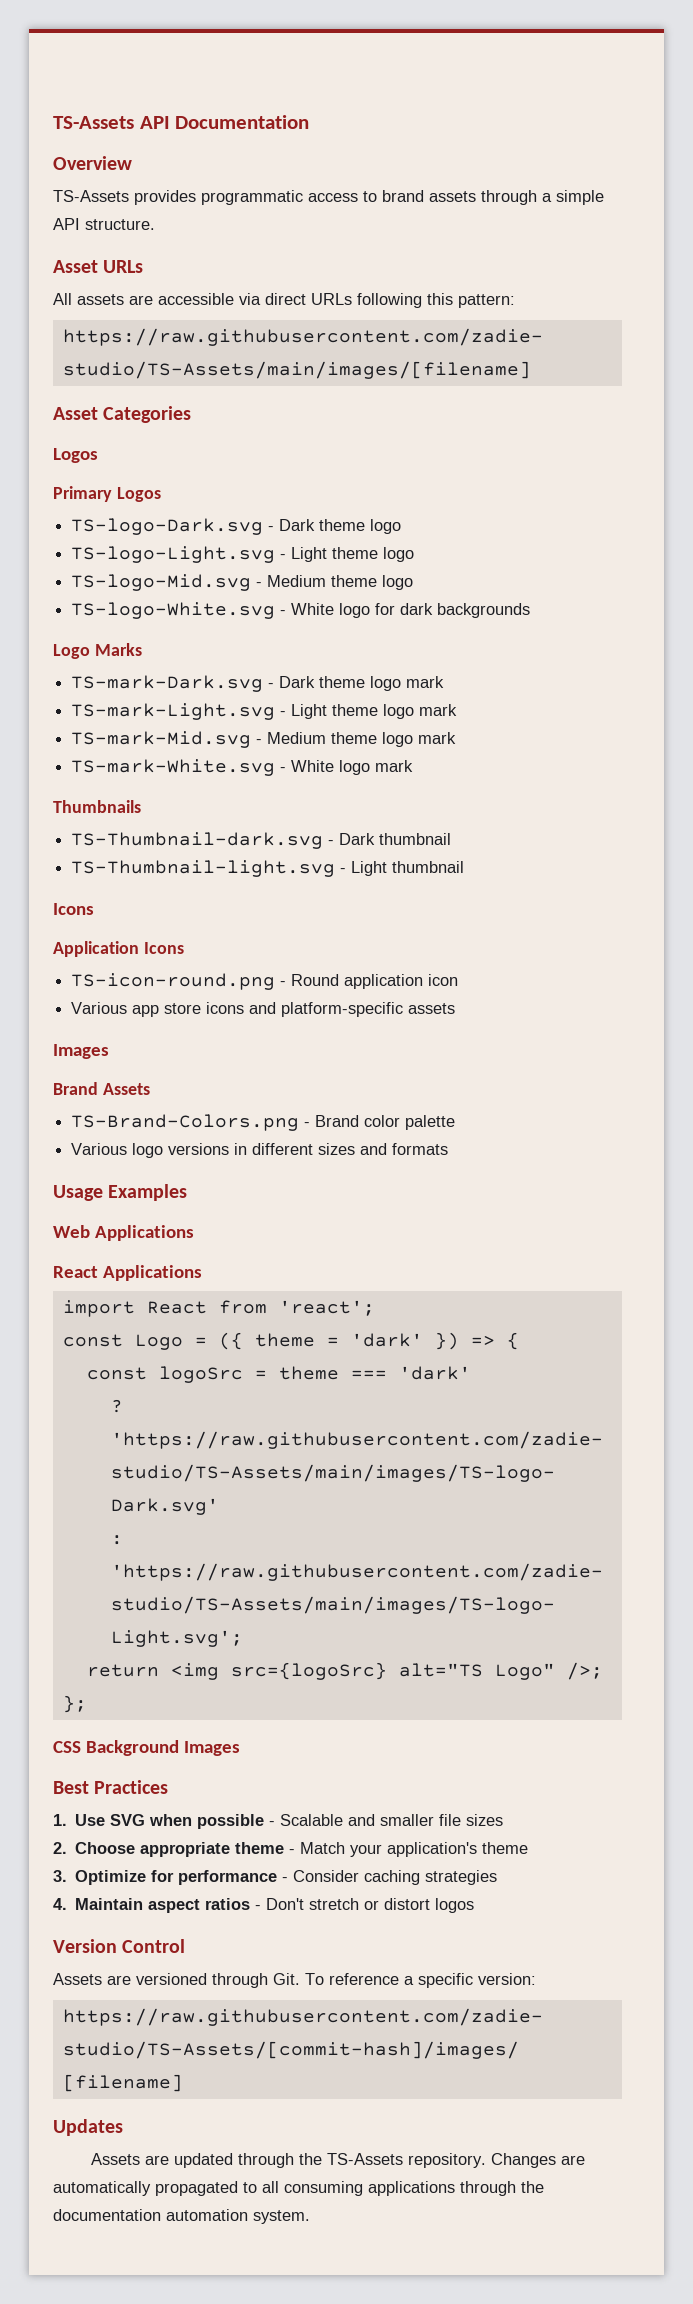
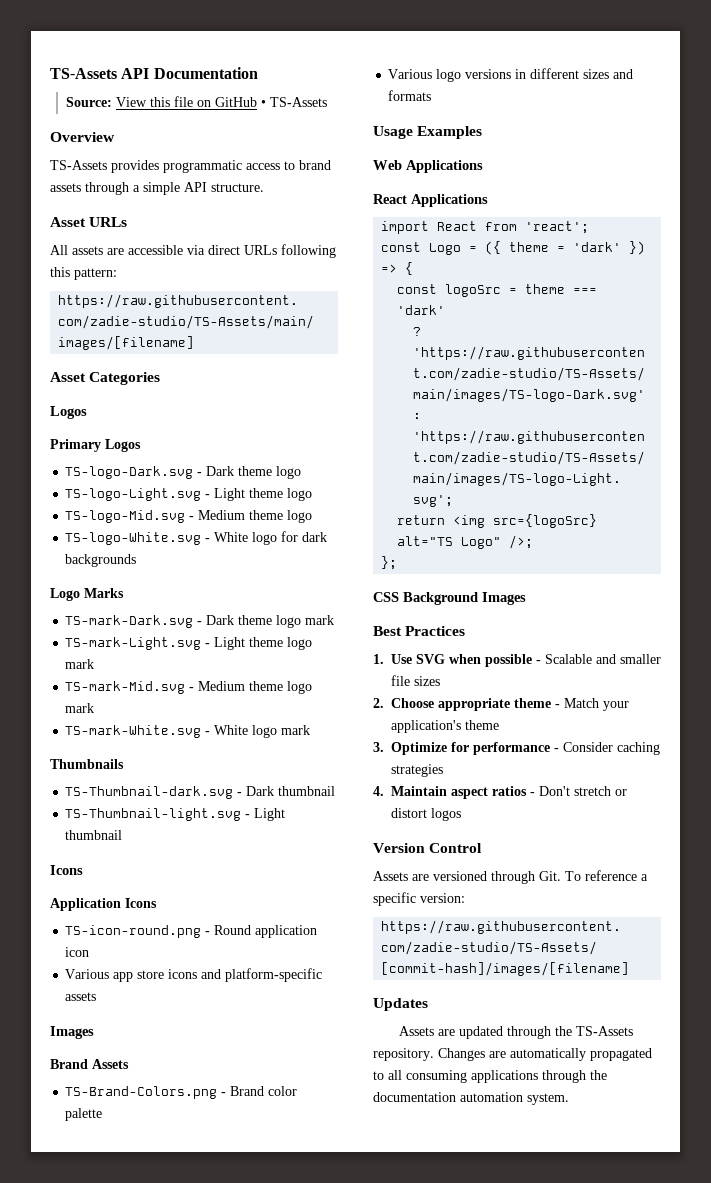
+ Source: View this file on GitHub • TS-Assets

